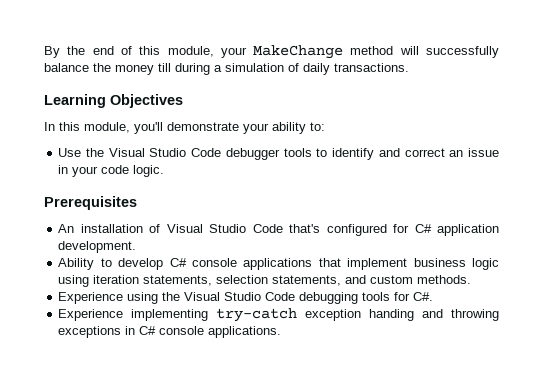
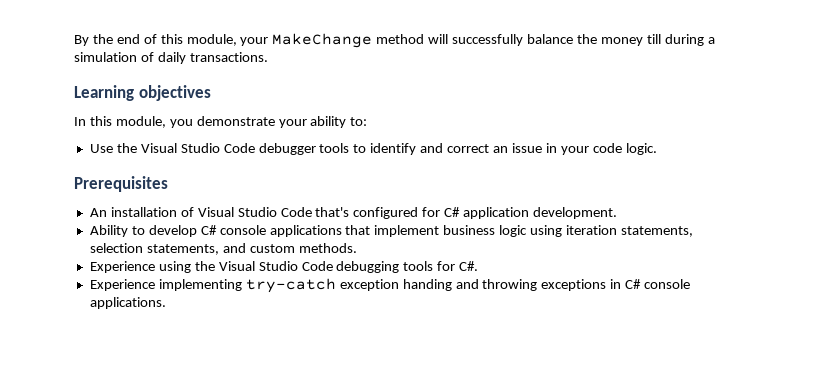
- Learning Objectives
+ Learning objectives
- In this module, you'll demonstrate your ability to:
+ In this module, you demonstrate your ability to:

